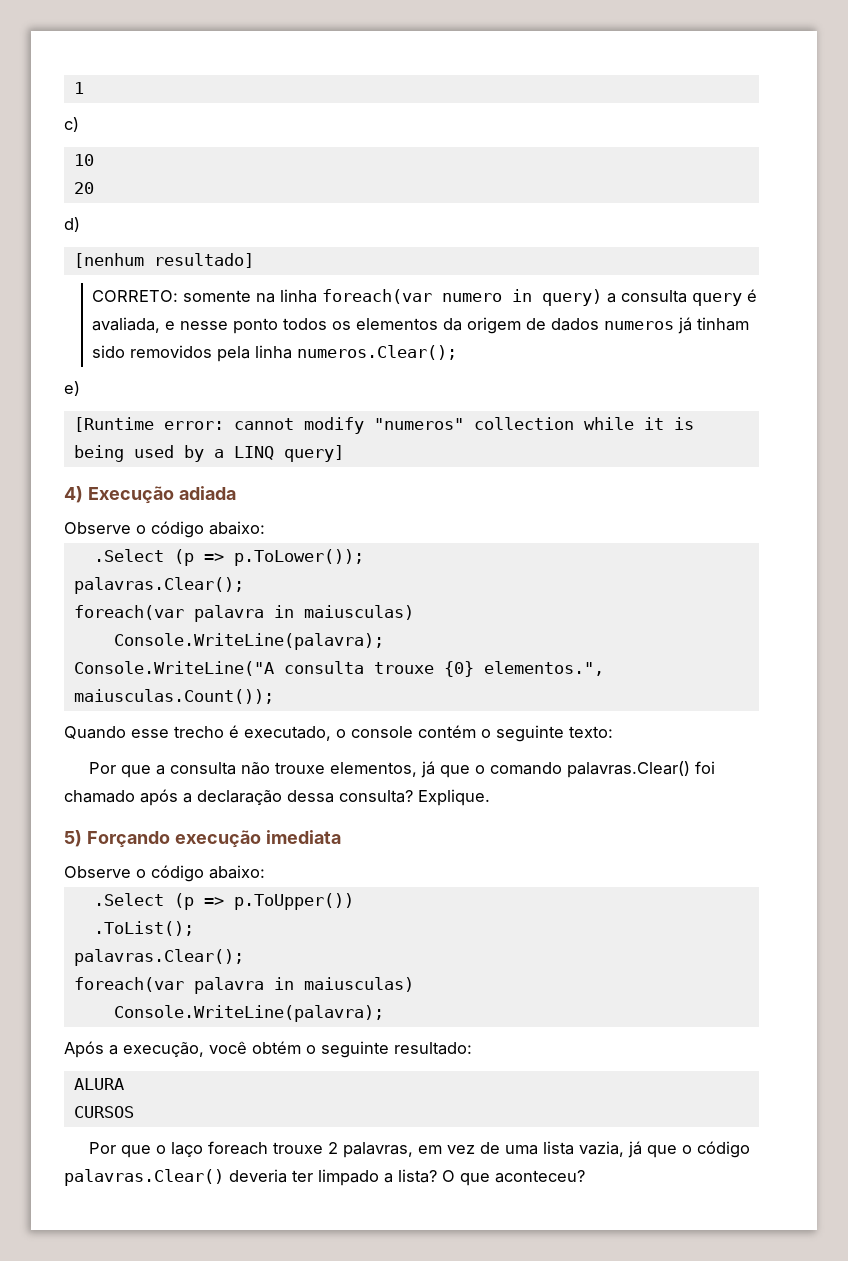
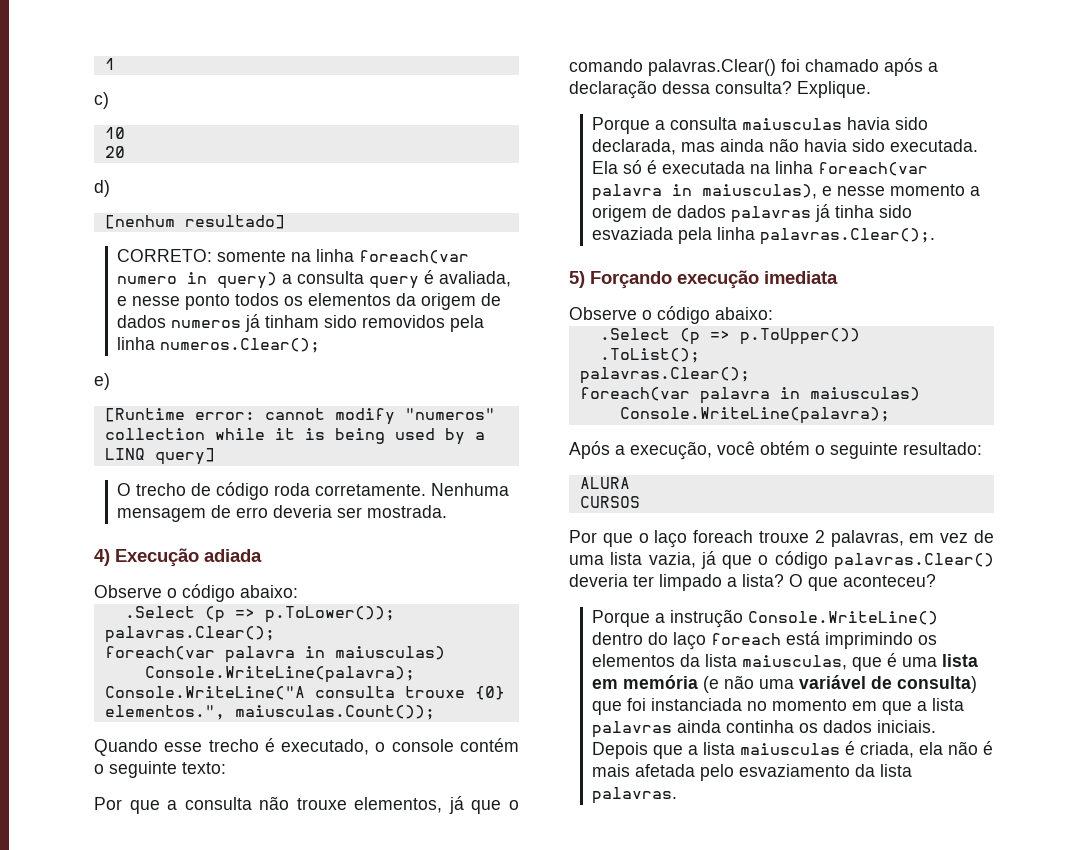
+ O trecho de código roda corretamente. Nenhuma mensagem de erro deveria ser mostrada.
+ Porque a consulta maiusculas havia sido declarada, mas ainda não havia sido executada. Ela só é executada na linha foreach(var palavra in maiusculas), e nesse momento a origem de dados palavras já tinha sido esvaziada pela linha palavras.Clear();.
+ Porque a instrução Console.WriteLine() dentro do laço foreach está imprimindo os elementos da lista maiusculas, que é uma lista em memória (e não uma variável de consulta) que foi instanciada no momento em que a lista palavras ainda continha os dados iniciais. Depois que a lista maiusculas é criada, ela não é mais afetada pelo esvaziamento da lista palavras.

